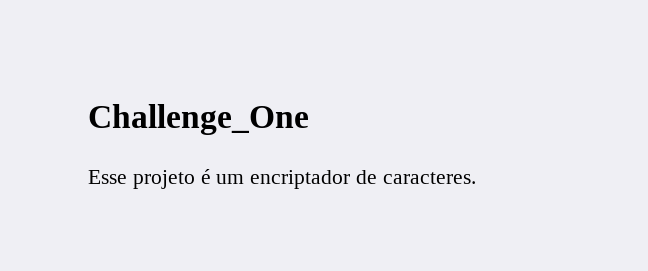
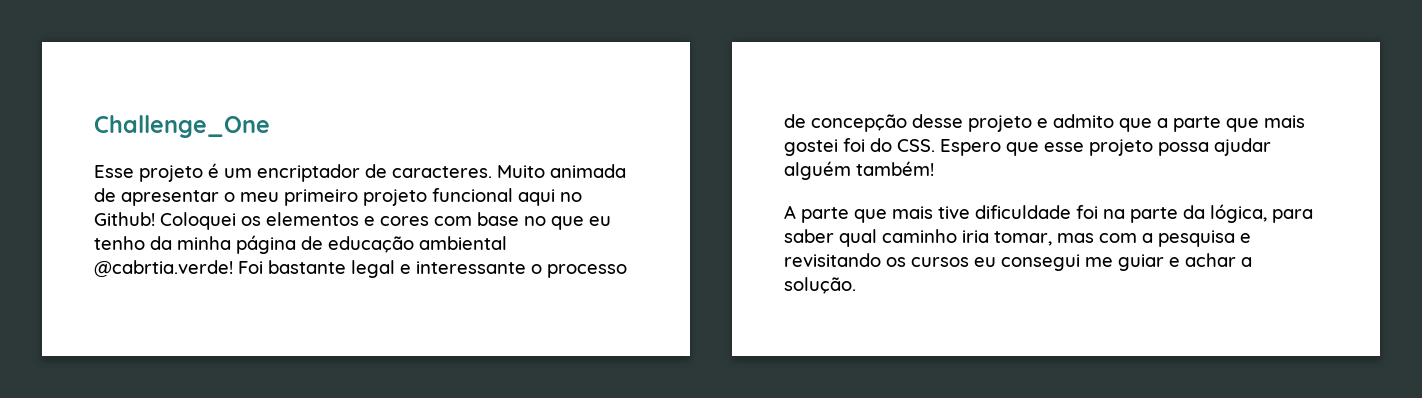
+ Muito animada de apresentar o meu primeiro projeto funcional aqui no Github! Coloquei os elementos e cores com base no que eu tenho da minha página de educação ambiental @cabrtia.verde! Foi bastante legal e interessante o processo de concepção desse projeto e admito que a parte que mais gostei foi do CSS. Espero que esse projeto possa ajudar alguém também!
+ A parte que mais tive dificuldade foi na parte da lógica, para saber qual caminho iria tomar, mas com a pesquisa e revisitando os cursos eu consegui me guiar e achar a solução.

